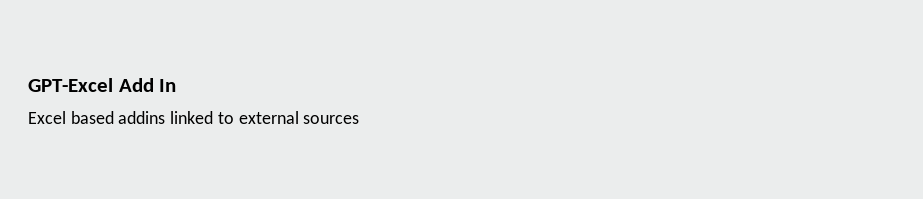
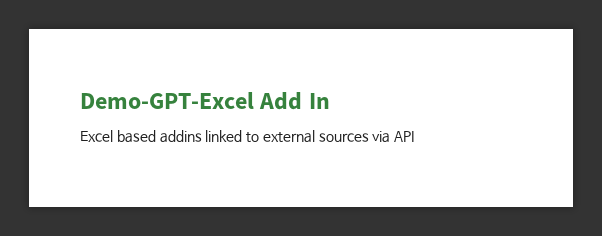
- GPT-Excel Add In
+ Demo-GPT-Excel Add In
- Excel based addins linked to external sources
+ Excel based addins linked to external sources via API

